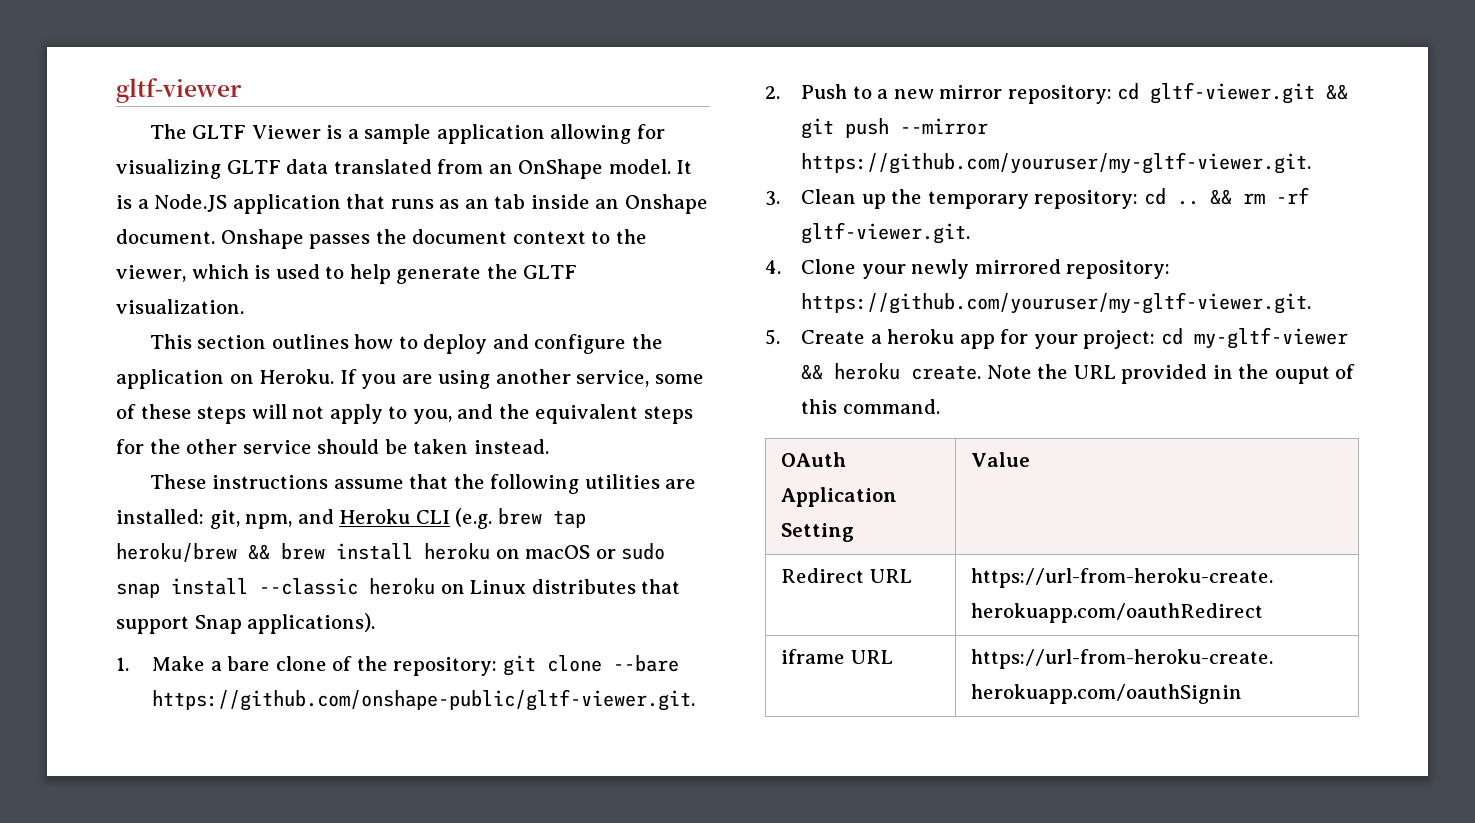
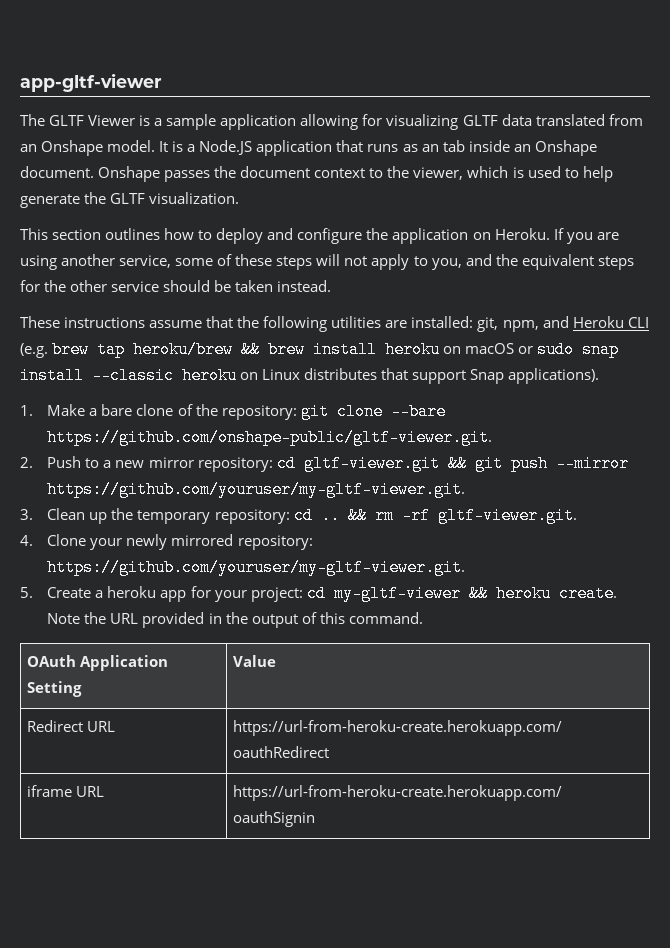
- gltf-viewer
+ app-gltf-viewer
- The GLTF Viewer is a sample application allowing for visualizing GLTF data translated from an OnShape model.
+ The GLTF Viewer is a sample application allowing for visualizing GLTF data translated from an Onshape model.
- Note the URL provided in the ouput of this command.
+ Note the URL provided in the output of this command.

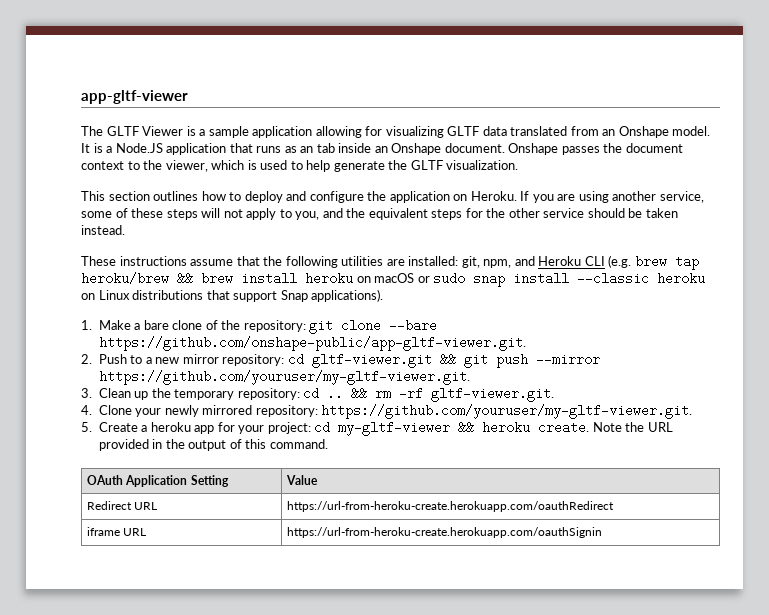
- These instructions assume that the following utilities are installed: git, npm, and Heroku CLI (e.g. brew tap heroku/brew && brew install heroku on macOS or sudo snap install --classic heroku on Linux distributes that support Snap applications).
+ These instructions assume that the following utilities are installed: git, npm, and Heroku CLI (e.g. brew tap heroku/brew && brew install heroku on macOS or sudo snap install --classic heroku on Linux distributions that support Snap applications).
- 1. Make a bare clone of the repository: git clone --bare https://github.com/onshape-public/gltf-viewer.git.
+ 1. Make a bare clone of the repository: git clone --bare https://github.com/onshape-public/app-gltf-viewer.git.

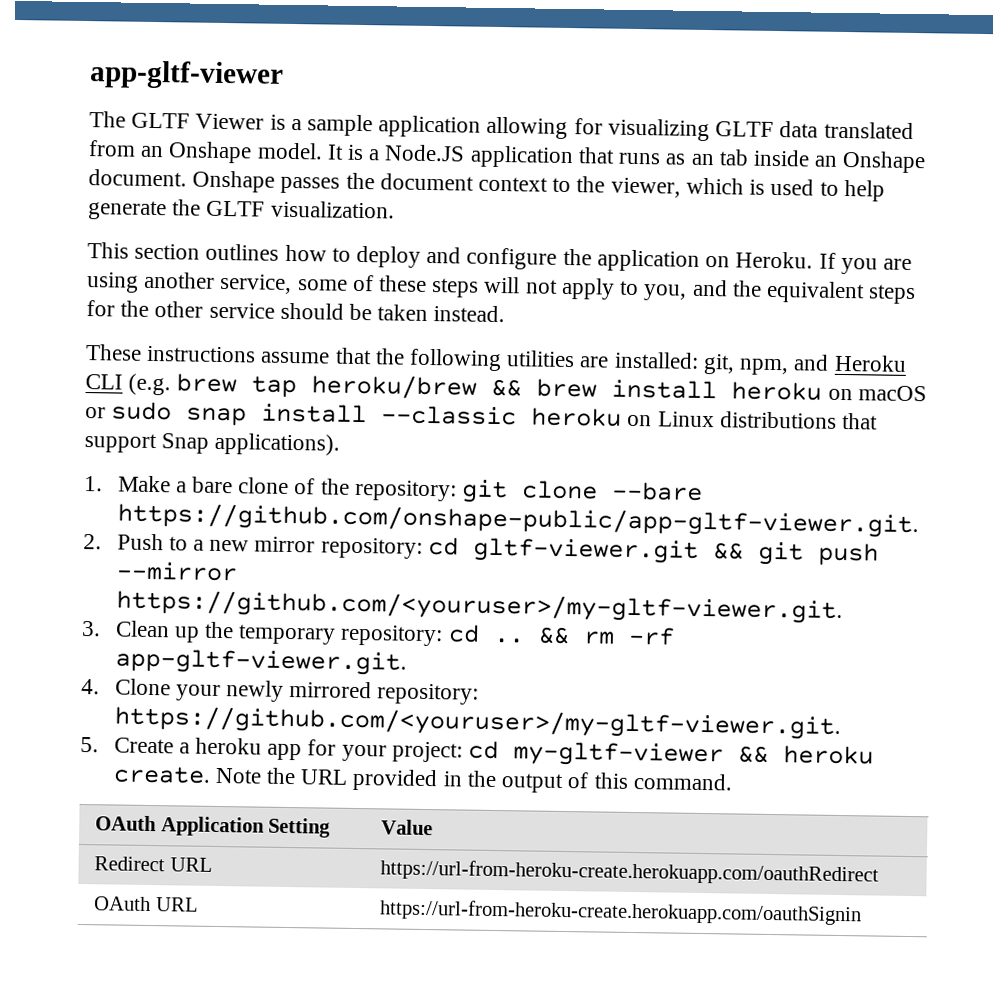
- 2. Push to a new mirror repository: cd gltf-viewer.git && git push --mirror https://github.com/youruser/my-gltf-viewer.git.
+ 2. Push to a new mirror repository: cd gltf-viewer.git && git push --mirror https://github.com/<youruser>/my-gltf-viewer.git.
- && rm -rf gltf-viewer.git.
+ && rm -rf app-gltf-viewer.git.
- 4. Clone your newly mirrored repository: https://github.com/youruser/my-gltf-viewer.git.
+ 4. Clone your newly mirrored repository: https://github.com/<youruser>/my-gltf-viewer.git.
- iframe URL | https://url-from-heroku-create.herokuapp.com/oauthSignin
+ OAuth URL | https://url-from-heroku-create.herokuapp.com/oauthSignin

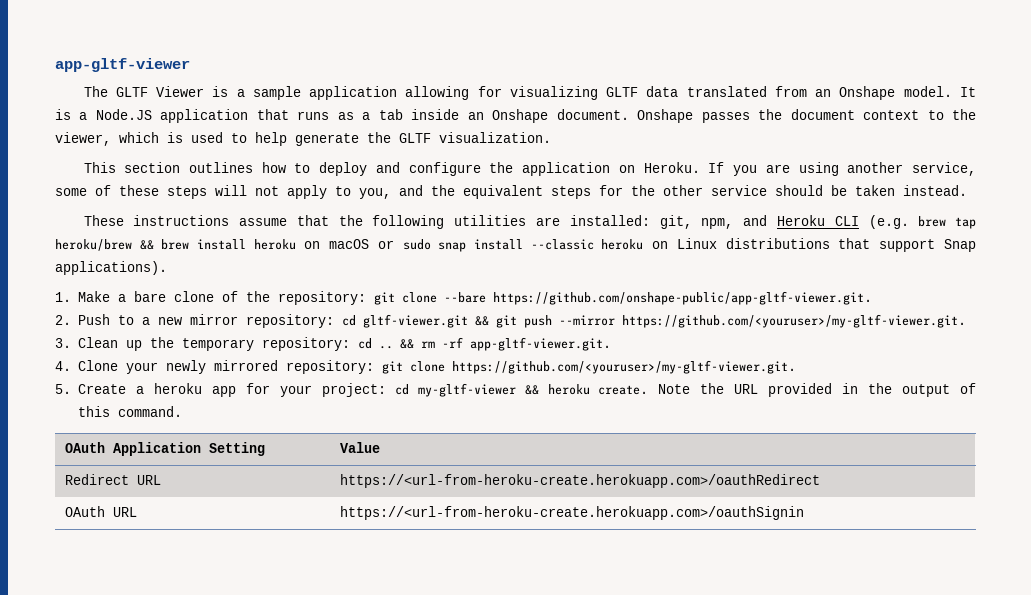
- It is a Node.JS application that runs as an tab inside an Onshape document.
+ It is a Node.JS application that runs as a tab inside an Onshape document.
- 4. Clone your newly mirrored repository: https://github.com/<youruser>/my-gltf-viewer.git.
+ 4. Clone your newly mirrored repository: git clone https://github.com/<youruser>/my-gltf-viewer.git.
- Redirect URL | https://url-from-heroku-create.herokuapp.com/oauthRedirect
+ Redirect URL | https://<url-from-heroku-create.herokuapp.com>/oauthRedirect
- OAuth URL | https://url-from-heroku-create.herokuapp.com/oauthSignin
+ OAuth URL | https://<url-from-heroku-create.herokuapp.com>/oauthSignin

